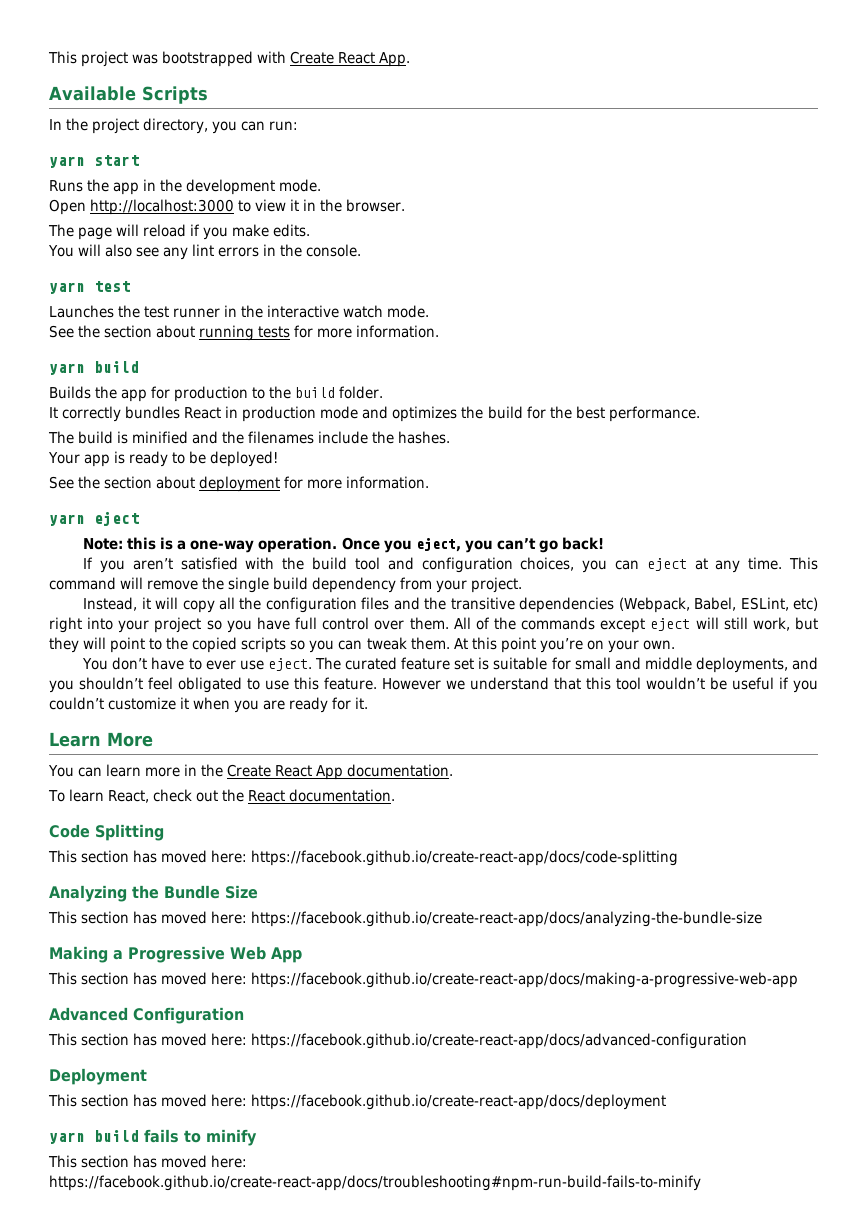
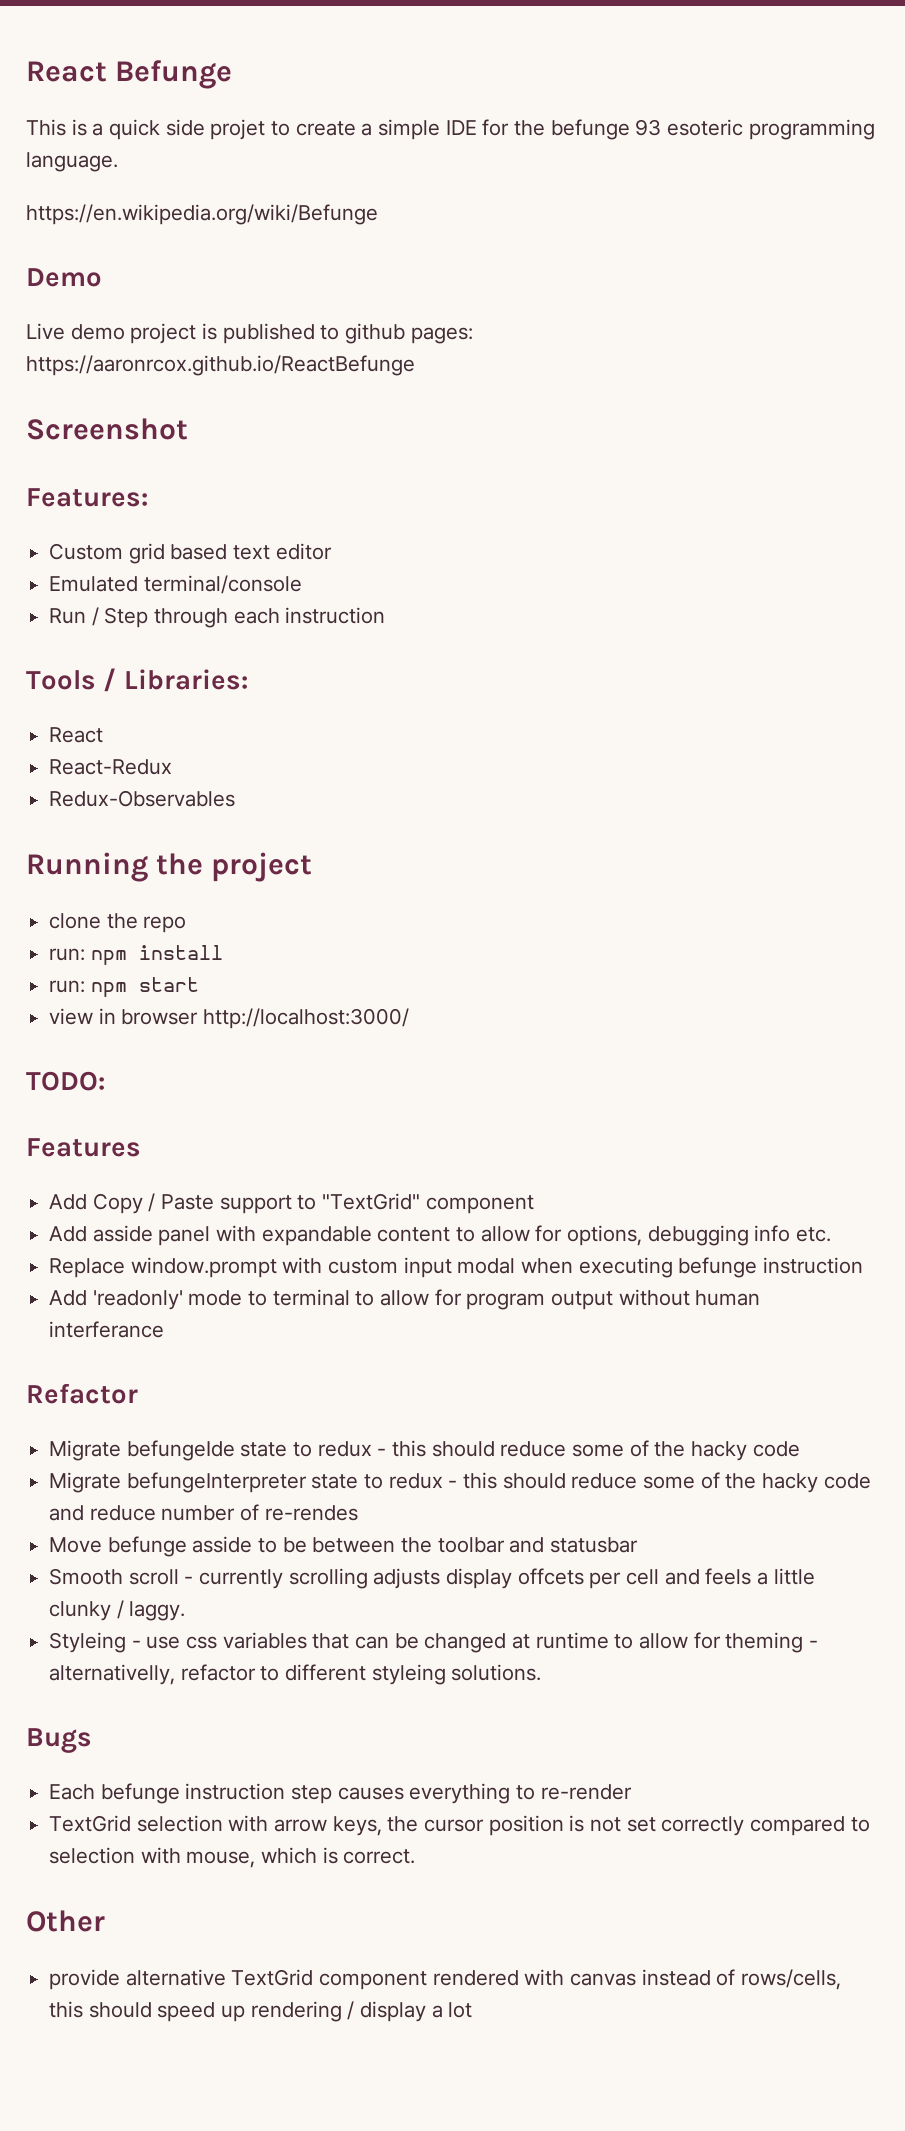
- This project was bootstrapped with Create React App.
- Available Scripts
- In the project directory, you can run:
- yarn start
- Runs the app in the development mode.
- Open http://localhost:3000 to view it in the browser.
- The page will reload if you make edits.
- You will also see any lint errors in the console.
- yarn test
- Launches the test runner in the interactive watch mode.
- See the section about running tests for more information.
- yarn build
- Builds the app for production to the build folder.
- It correctly bundles React in production mode and optimizes the build for the best performance.
- The build is minified and the filenames include the hashes.
- Your app is ready to be deployed!
- See the section about deployment for more information.
- yarn eject
- Note: this is a one-way operation. Once you eject, you can’t go back!
- If you aren’t satisfied with the build tool and configuration choices, you can eject at any time. This command will remove the single build dependency from your project.
- Instead, it will copy all the configuration files and the transitive dependencies (Webpack, Babel, ESLint, etc) right into your project so you have full control over them. All of the commands except eject will still work, but they will point to the copied scripts so you can tweak them. At this point you’re on your own.
- You don’t have to ever use eject. The curated feature set is suitable for small and middle deployments, and you shouldn’t feel obligated to use this feature. However we understand that this tool wouldn’t be useful if you couldn’t customize it when you are ready for it.
- Learn More
- You can learn more in the Create React App documentation.
- To learn React, check out the React documentation.
- Code Splitting
- This section has moved here: https://facebook.github.io/create-react-app/docs/code-splitting
- Analyzing the Bundle Size
- This section has moved here: https://facebook.github.io/create-react-app/docs/analyzing-the-bundle-size
- Making a Progressive Web App
- This section has moved here: https://facebook.github.io/create-react-app/docs/making-a-progressive-web-app
- Advanced Configuration
- This section has moved here: https://facebook.github.io/create-react-app/docs/advanced-configuration
- Deployment
- This section has moved here: https://facebook.github.io/create-react-app/docs/deployment
- yarn build fails to minify
- This section has moved here: https://facebook.github.io/create-react-app/docs/troubleshooting#npm-run-build-fails-to-minify
+ React Befunge
+ This is a quick side projet to create a simple IDE for the befunge 93 esoteric programming language.
+ https://en.wikipedia.org/wiki/Befunge
+ Demo
+ Live demo project is published to github pages:
+ https://aaronrcox.github.io/ReactBefunge
+ Screenshot
+ Features:
+ Custom grid based text editor
+ Emulated terminal/console
+ Run / Step through each instruction
+ Tools / Libraries:
+ React
+ React-Redux
+ Redux-Observables
+ Running the project
+ clone the repo
+ run: npm install
+ run: npm start
+ view in browser http://localhost:3000/
+ TODO:
+ Features
+ Add Copy / Paste support to "TextGrid" component
+ Add asside panel with expandable content to allow for options, debugging info etc.
+ Replace window.prompt with custom input modal when executing befunge instruction
+ Add 'readonly' mode to terminal to allow for program output without human interferance
+ Refactor
+ Migrate befungeIde state to redux - this should reduce some of the hacky code
+ Migrate befungeInterpreter state to redux - this should reduce some of the hacky code and reduce number of re-rendes
+ Move befunge asside to be between the toolbar and statusbar
+ Smooth scroll - currently scrolling adjusts display offcets per cell and feels a little clunky / laggy.
+ Styleing - use css variables that can be changed at runtime to allow for theming - alternativelly, refactor to different styleing solutions.
+ Bugs
+ Each befunge instruction step causes everything to re-render
+ TextGrid selection with arrow keys, the cursor position is not set correctly compared to selection with mouse, which is correct.
+ Other
+ provide alternative TextGrid component rendered with canvas instead of rows/cells, this should speed up rendering / display a lot

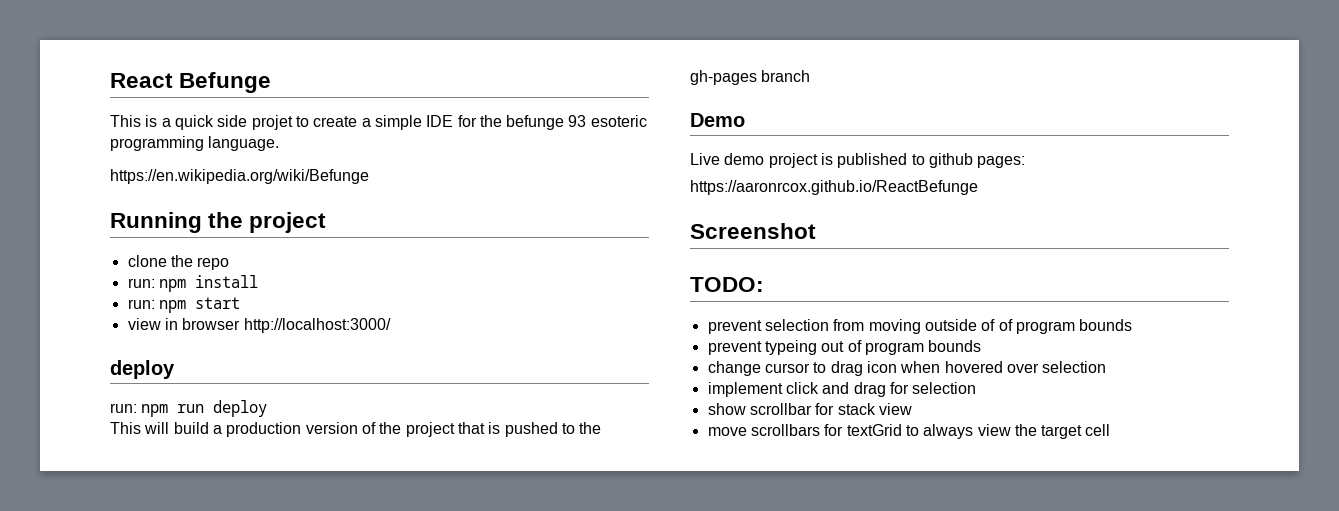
- Demo
- Live demo project is published to github pages:
- https://aaronrcox.github.io/ReactBefunge
- Screenshot
- Features:
- Custom grid based text editor
- Emulated terminal/console
- Run / Step through each instruction
- Tools / Libraries:
- React
- React-Redux
- Redux-Observables
  view in browser http://localhost:3000/
+ deploy
+ run: npm run deploy
+ This will build a production version of the project that is pushed to the gh-pages branch
+ Demo
+ Live demo project is published to github pages:
+ https://aaronrcox.github.io/ReactBefunge
+ Screenshot
  TODO:
- Features
- Add Copy / Paste support to "TextGrid" component
- Add asside panel with expandable content to allow for options, debugging info etc.
- Replace window.prompt with custom input modal when executing befunge instruction
- Add 'readonly' mode to terminal to allow for program output without human interferance
- Refactor
- Migrate befungeIde state to redux - this should reduce some of the hacky code
- Migrate befungeInterpreter state to redux - this should reduce some of the hacky code and reduce number of re-rendes
- Move befunge asside to be between the toolbar and statusbar
- Smooth scroll - currently scrolling adjusts display offcets per cell and feels a little clunky / laggy.
- Styleing - use css variables that can be changed at runtime to allow for theming - alternativelly, refactor to different styleing solutions.
- Bugs
- Each befunge instruction step causes everything to re-render
- TextGrid selection with arrow keys, the cursor position is not set correctly compared to selection with mouse, which is correct.
- Other
- provide alternative TextGrid component rendered with canvas instead of rows/cells, this should speed up rendering / display a lot
+ prevent selection from moving outside of of program bounds
+ prevent typeing out of program bounds
+ change cursor to drag icon when hovered over selection
+ implement click and drag for selection
+ show scrollbar for stack view
+ move scrollbars for textGrid to always view the target cell

